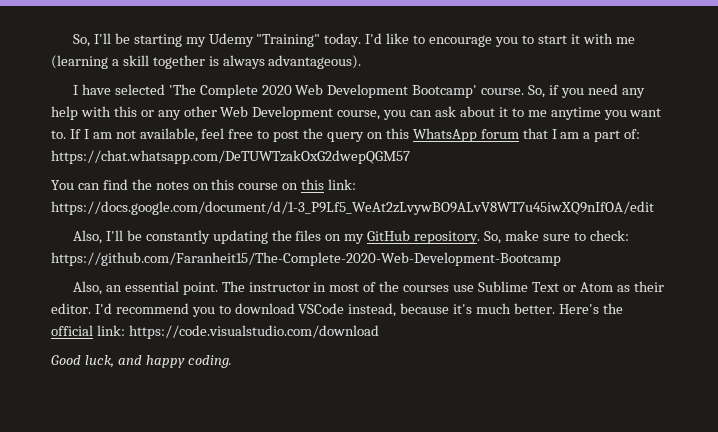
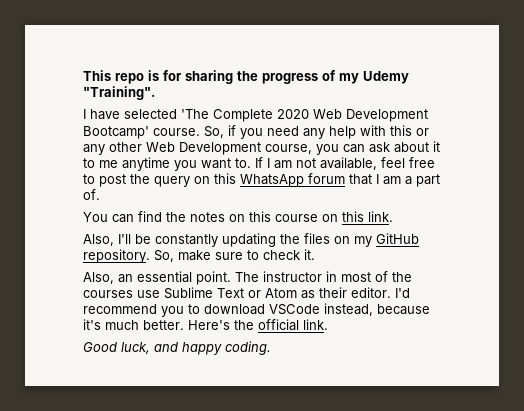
- So, I'll be starting my Udemy "Training" today. I'd like to encourage you to start it with me (learning a skill together is always advantageous).
+ This repo is for sharing the progress of my Udemy "Training".
- If I am not available, feel free to post the query on this WhatsApp forum that I am a part of: https://chat.whatsapp.com/DeTUWTzakOxG2dwepQGM57
+ If I am not available, feel free to post the query on this WhatsApp forum that I am a part of.
- You can find the notes on this course on this link: https://docs.google.com/document/d/1-3_P9Lf5_WeAt2zLvywBO9ALvV8WT7u45iwXQ9nIfOA/edit
+ You can find the notes on this course on this link.
- So, make sure to check: https://github.com/Faranheit15/The-Complete-2020-Web-Development-Bootcamp
+ So, make sure to check it.
- Here's the official link: https://code.visualstudio.com/download
+ Here's the official link.

